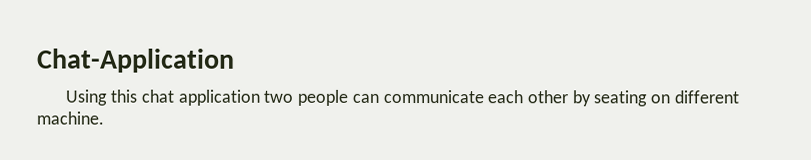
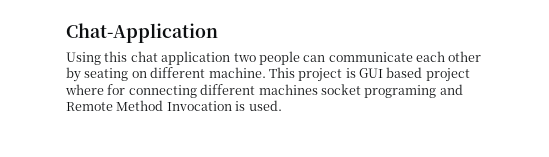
+ This project is GUI based project where for connecting different machines socket programing and Remote Method Invocation is used.

